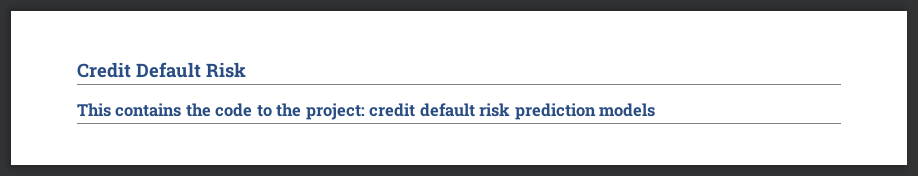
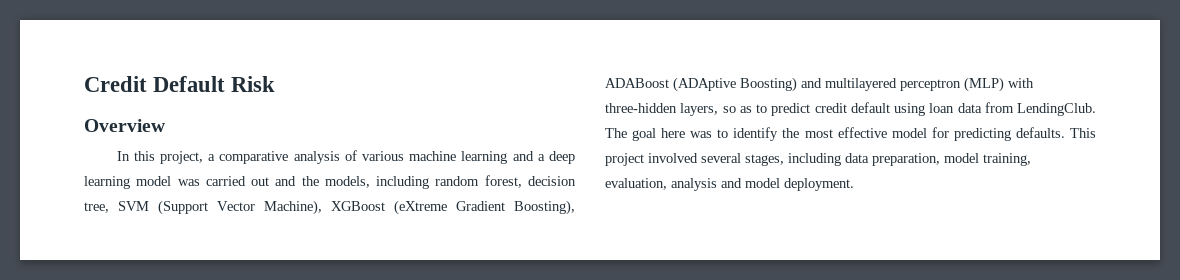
- This contains the code to the project: credit default risk prediction models
+ Overview
+ In this project, a comparative analysis of various machine learning and a deep learning model was carried out and the models, including random forest, decision tree, SVM (Support Vector Machine), XGBoost (eXtreme Gradient Boosting), ADABoost (ADAptive Boosting) and multilayered perceptron (MLP) with three-hidden layers, so as to predict credit default using loan data from LendingClub. The goal here was to identify the most effective model for predicting defaults. This project involved several stages, including data preparation, model training, evaluation, analysis and model deployment.

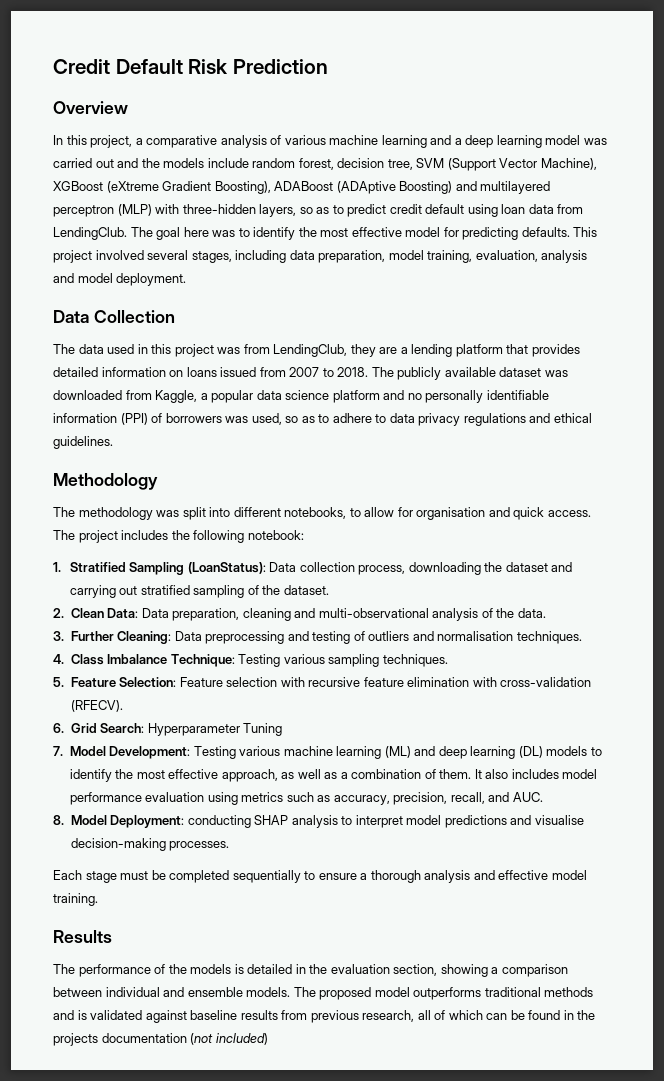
- Credit Default Risk
+ Credit Default Risk Prediction
- In this project, a comparative analysis of various machine learning and a deep learning model was carried out and the models, including random forest, decision tree, SVM (Support Vector Machine), XGBoost (eXtreme Gradient Boosting), ADABoost (ADAptive Boosting) and multilayered perceptron (MLP) with three-hidden layers, so as to predict credit default using loan data from LendingClub.
+ In this project, a comparative analysis of various machine learning and a deep learning model was carried out and the models include random forest, decision tree, SVM (Support Vector Machine), XGBoost (eXtreme Gradient Boosting), ADABoost (ADAptive Boosting) and multilayered perceptron (MLP) with three-hidden layers, so as to predict credit default using loan data from LendingClub.
+ Data Collection
+ The data used in this project was from LendingClub, they are a lending platform that provides detailed information on loans issued from 2007 to 2018. The publicly available dataset was downloaded from Kaggle, a popular data science platform and no personally identifiable information (PPI) of borrowers was used, so as to adhere to data privacy regulations and ethical guidelines.
+ Methodology
+ The methodology was split into different notebooks, to allow for organisation and quick access. The project includes the following notebook:
+ 1. Stratified Sampling (LoanStatus): Data collection process, downloading the dataset and carrying out stratified sampling of the dataset.
+ 2. Clean Data: Data preparation, cleaning and multi-observational analysis of the data.
+ 3. Further Cleaning: Data preprocessing and testing of outliers and normalisation techniques.
+ 4. Class Imbalance Technique: Testing various sampling techniques.
+ 5. Feature Selection: Feature selection with recursive feature elimination with cross-validation (RFECV).
+ 6. Grid Search: Hyperparameter Tuning
+ 7. Model Development: Testing various machine learning (ML) and deep learning (DL) models to identify the most effective approach, as well as a combination of them. It also includes model performance evaluation using metrics such as accuracy, precision, recall, and AUC.
+ 8. Model Deployment: conducting SHAP analysis to interpret model predictions and visualise decision-making processes.
+ Each stage must be completed sequentially to ensure a thorough analysis and effective model training.
+ Results
+ The performance of the models is detailed in the evaluation section, showing a comparison between individual and ensemble models. The proposed model outperforms traditional methods and is validated against baseline results from previous research, all of which can be found in the projects documentation (not included)

